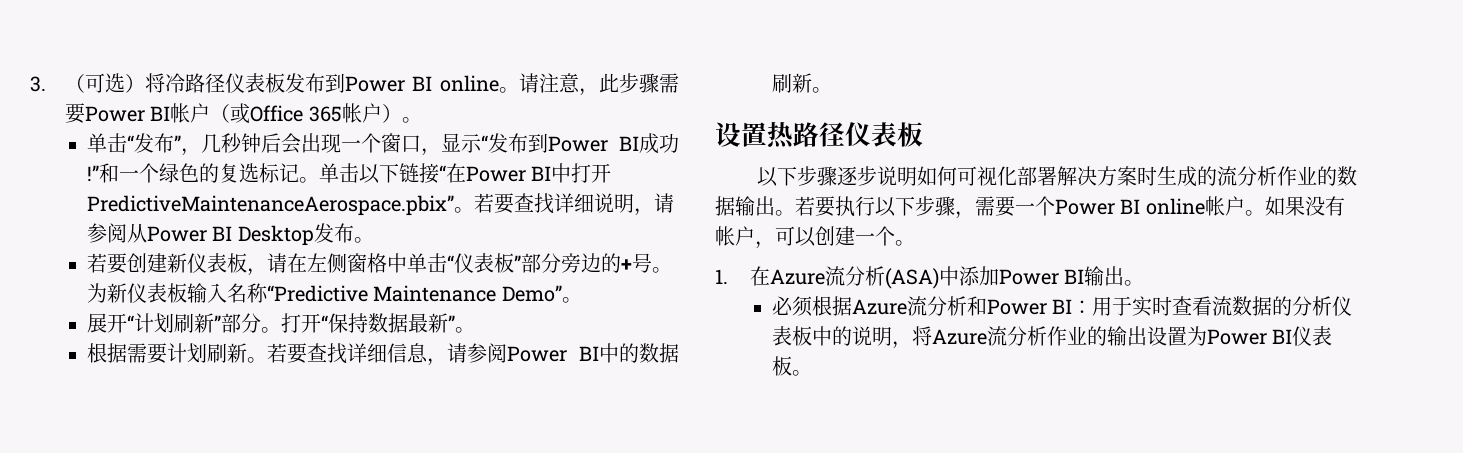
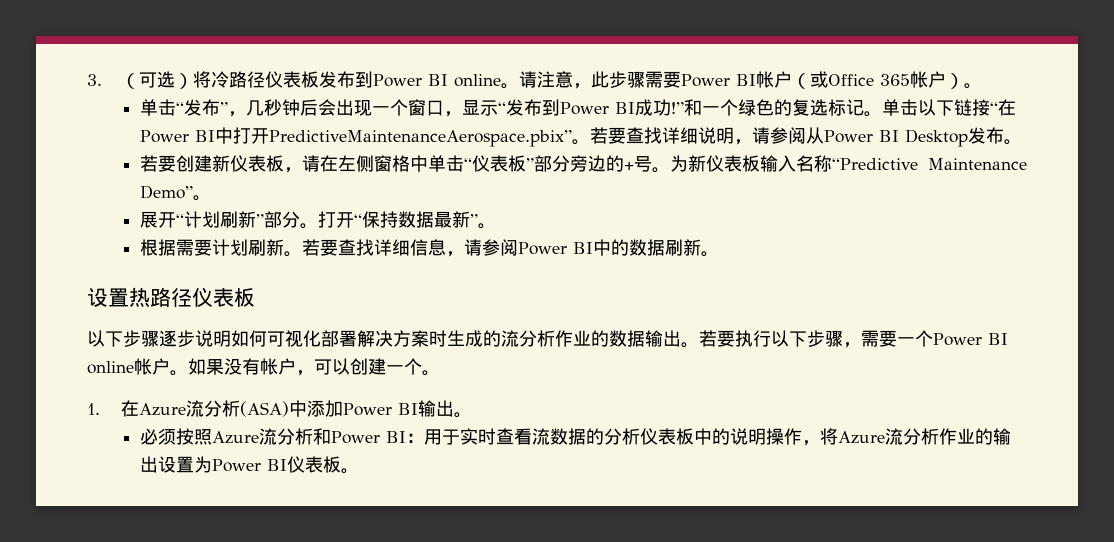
- 必须根据Azure流分析和Power BI：用于实时查看流数据的分析仪表板中的说明，将Azure流分析作业的输出设置为Power BI仪表板。
+ 必须按照Azure流分析和Power BI：用于实时查看流数据的分析仪表板中的说明操作，将Azure流分析作业的输出设置为Power BI仪表板。

